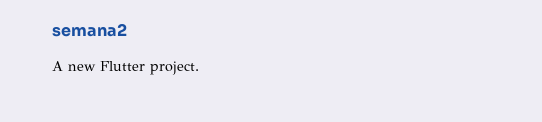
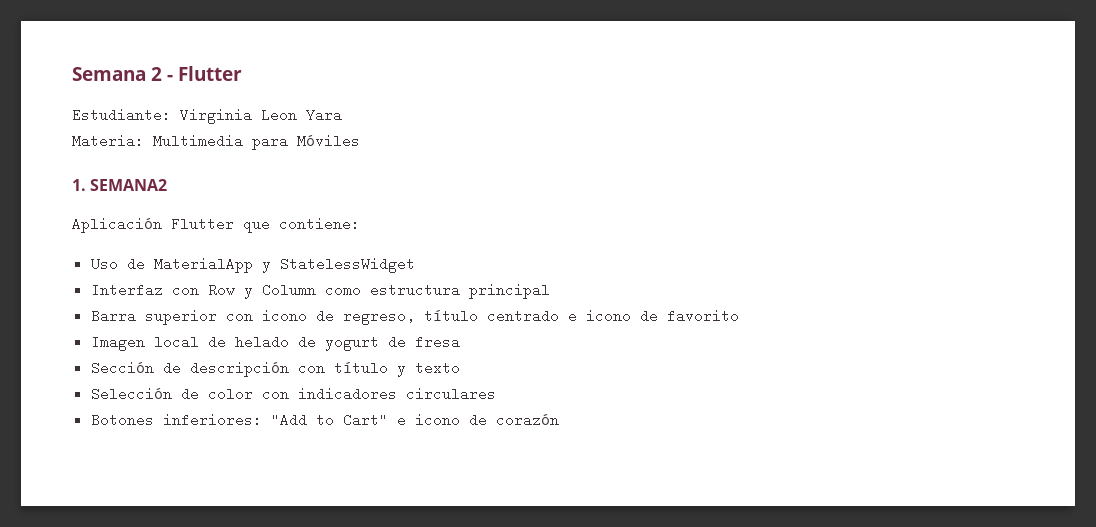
- semana2
- A new Flutter project.
+ Semana 2 - Flutter
+ Estudiante: Virginia Leon Yara
+ Materia: Multimedia para Móviles
+ 1. SEMANA2
+ Aplicación Flutter que contiene:
+ Uso de MaterialApp y StatelessWidget
+ Interfaz con Row y Column como estructura principal
+ Barra superior con icono de regreso, título centrado e icono de favorito
+ Imagen local de helado de yogurt de fresa
+ Sección de descripción con título y texto
+ Selección de color con indicadores circulares
+ Botones inferiores: "Add to Cart" e icono de corazón

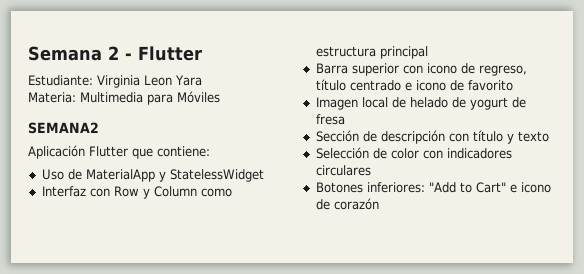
- 1. SEMANA2
+ SEMANA2

